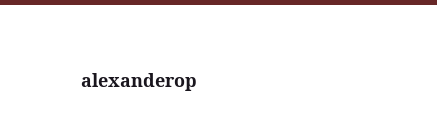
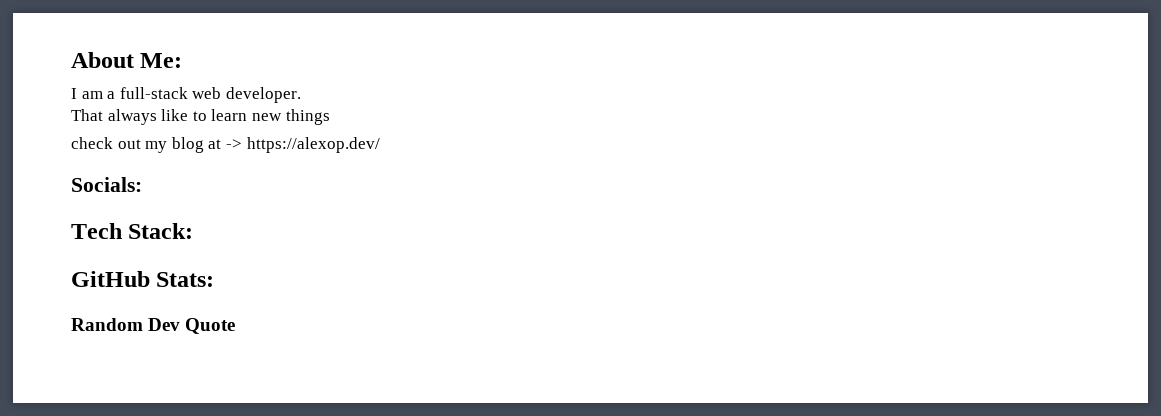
- alexanderop
+ About Me:
+ I am a full-stack web developer.
+ That always like to learn new things
+ check out my blog at -> https://alexop.dev/
+ Socials:
+ Tech Stack:
+ GitHub Stats:
+ Random Dev Quote

